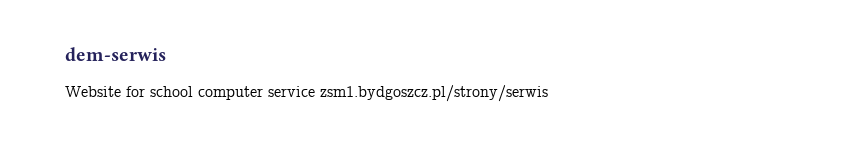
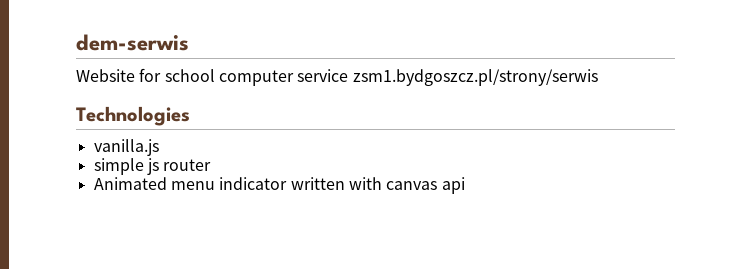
+ Technologies
+ vanilla.js
+ simple js router
+ Animated menu indicator written with canvas api

